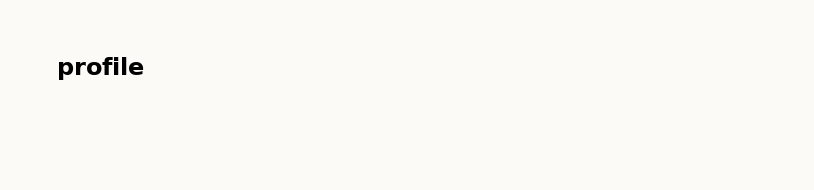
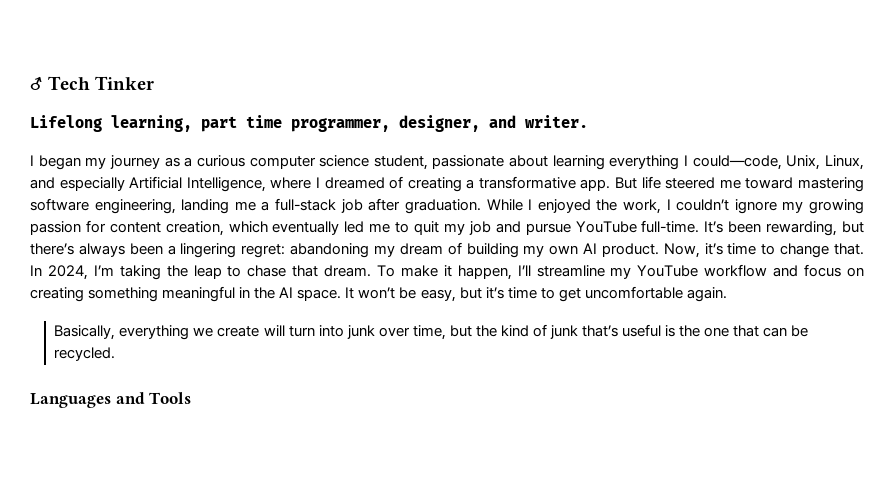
- profile
+ ♂ Tech Tinker
+ Lifelong learning, part time programmer, designer, and writer.
+ I began my journey as a curious computer science student, passionate about learning everything I could—code, Unix, Linux, and especially Artificial Intelligence, where I dreamed of creating a transformative app. But life steered me toward mastering software engineering, landing me a full-stack job after graduation. While I enjoyed the work, I couldn’t ignore my growing passion for content creation, which eventually led me to quit my job and pursue YouTube full-time. It’s been rewarding, but there’s always been a lingering regret: abandoning my dream of building my own AI product. Now, it’s time to change that. In 2024, I’m taking the leap to chase that dream. To make it happen, I’ll streamline my YouTube workflow and focus on creating something meaningful in the AI space. It won’t be easy, but it’s time to get uncomfortable again.
+ Basically, everything we create will turn into junk over time, but the kind of junk that’s useful is the one that can be recycled.
+ Languages and Tools

